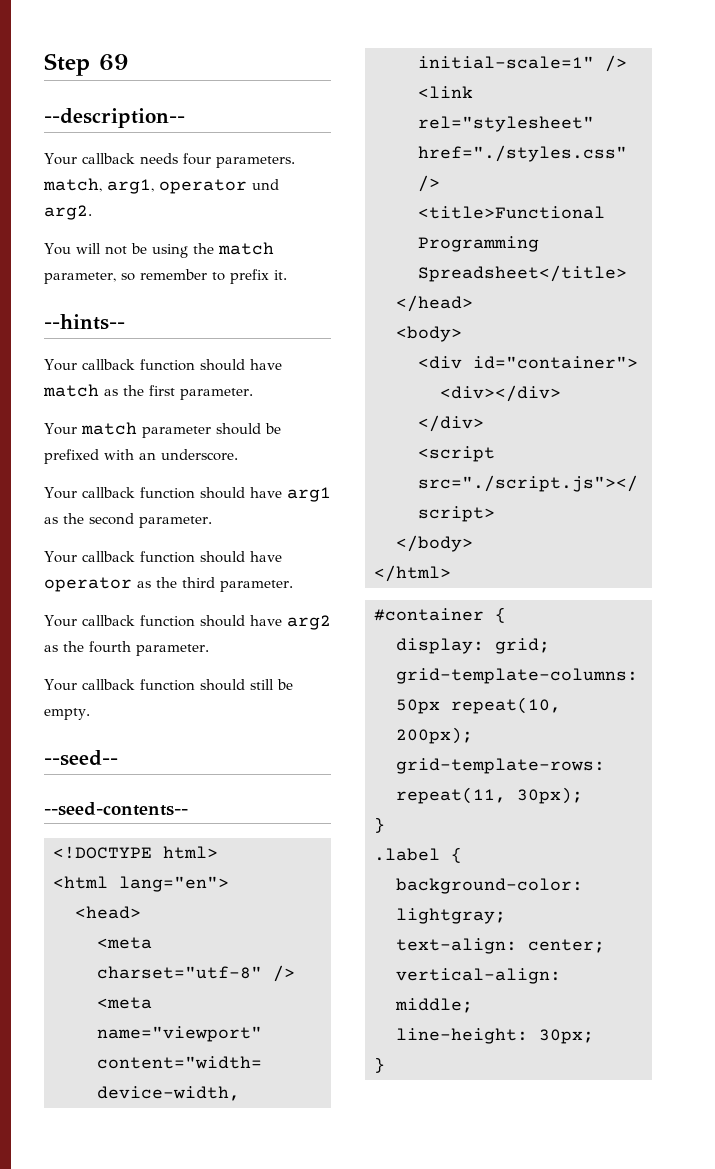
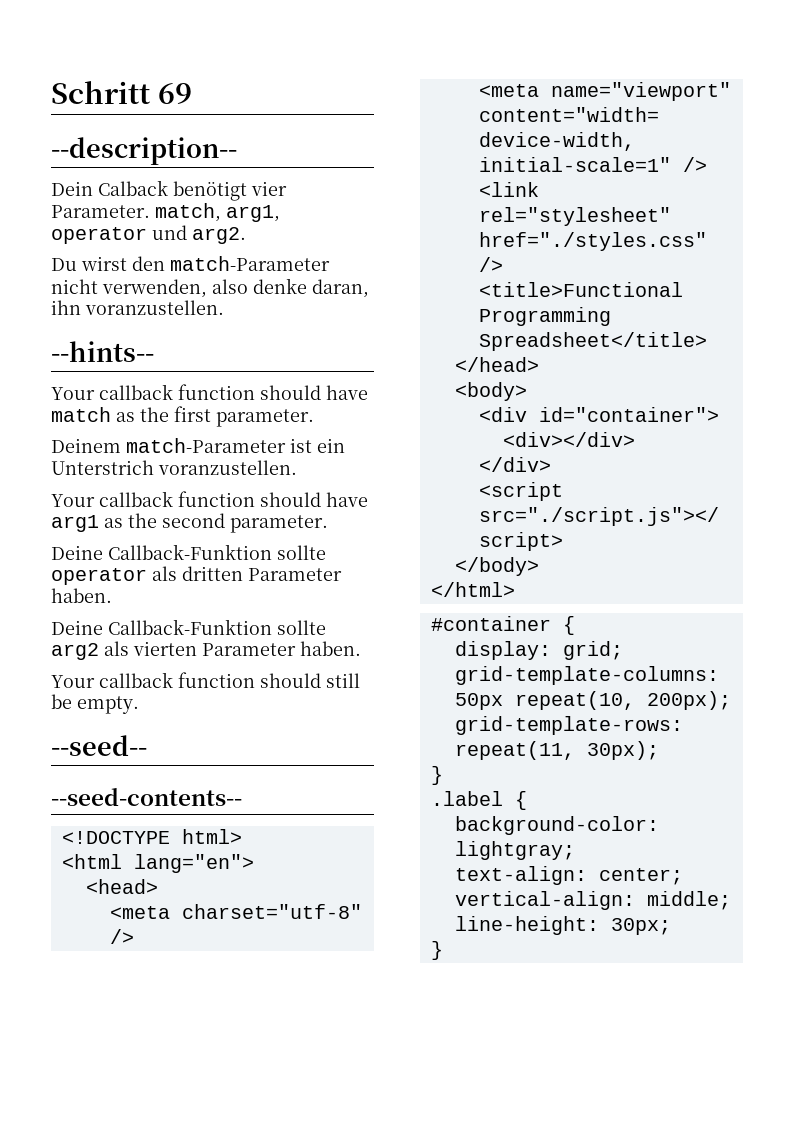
- Step 69
+ Schritt 69
- Your callback needs four parameters. match, arg1, operator und arg2.
+ Dein Calback benötigt vier Parameter. match, arg1, operator und arg2.
- You will not be using the match parameter, so remember to prefix it.
+ Du wirst den match-Parameter nicht verwenden, also denke daran, ihn voranzustellen.
- Your match parameter should be prefixed with an underscore.
+ Deinem match-Parameter ist ein Unterstrich voranzustellen.
- Your callback function should have operator as the third parameter.
- Your callback function should have arg2 as the fourth parameter.
+ Deine Callback-Funktion sollte operator als dritten Parameter haben.
+ Deine Callback-Funktion sollte arg2 als vierten Parameter haben.

